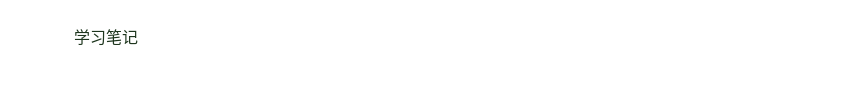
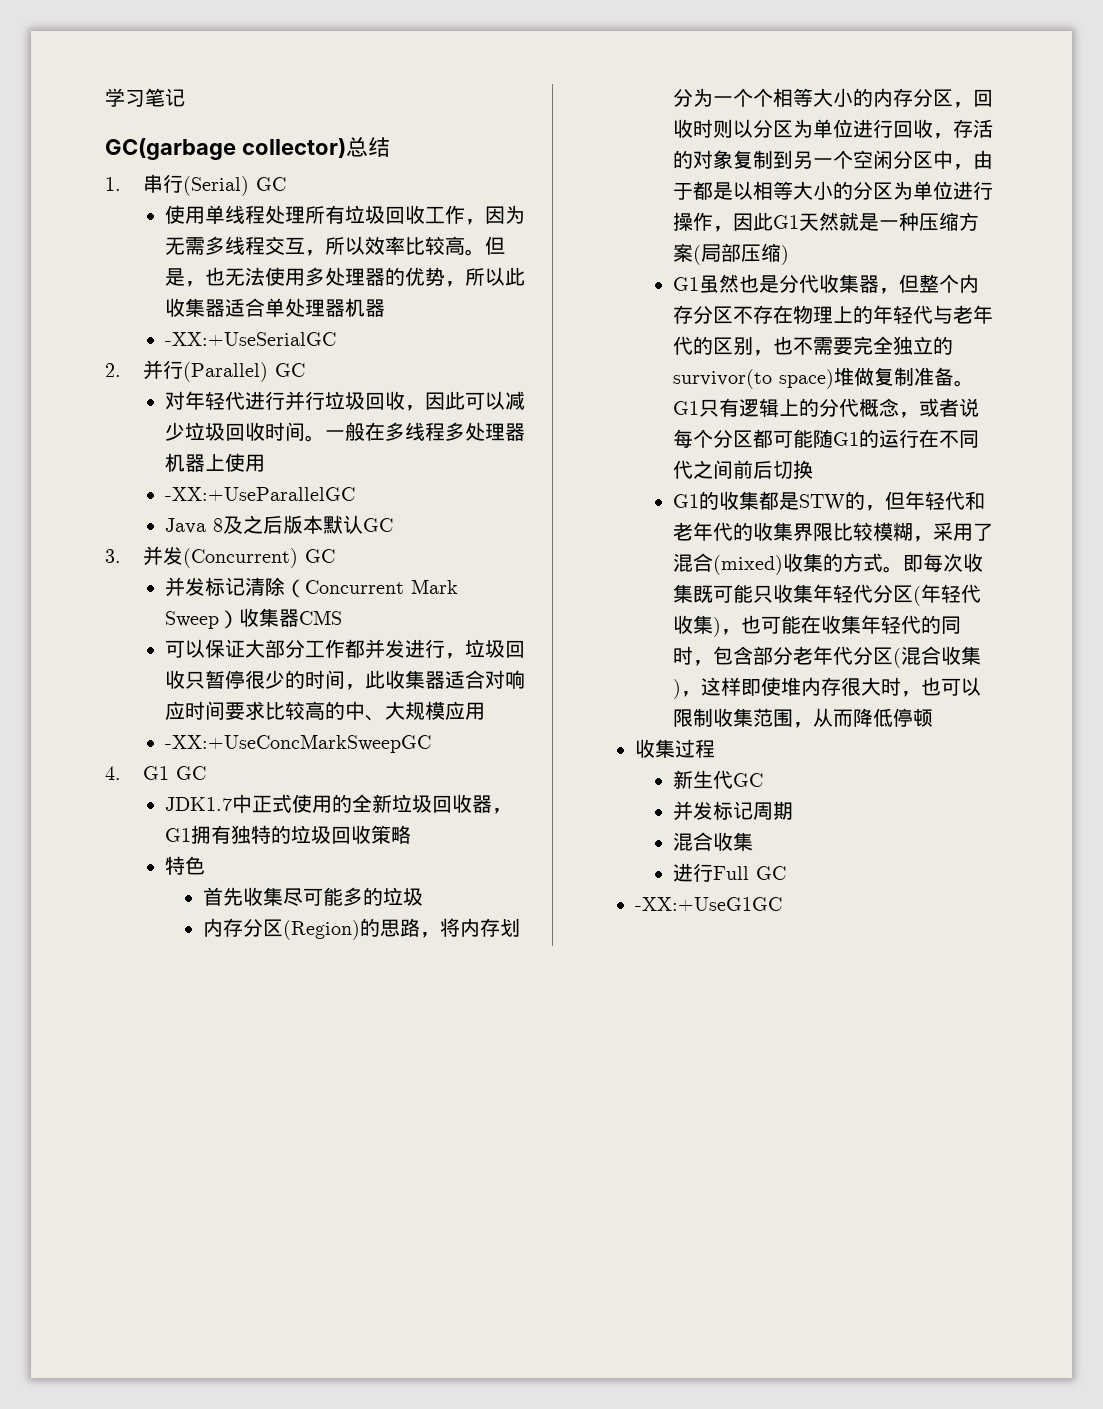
+ GC(garbage collector)总结
+ 1.串行(Serial) GC
+ 使用单线程处理所有垃圾回收工作，因为无需多线程交互，所以效率比较高。但是，也无法使用多处理器的优势，所以此收集器适合单处理器机器
+ -XX:+UseSerialGC
+ 2.并行(Parallel) GC
+ 对年轻代进行并行垃圾回收，因此可以减少垃圾回收时间。一般在多线程多处理器机器上使用
+ -XX:+UseParallelGC
+ Java 8及之后版本默认GC
+ 3.并发(Concurrent) GC
+ 并发标记清除（Concurrent Mark Sweep）收集器CMS
+ 可以保证大部分工作都并发进行，垃圾回收只暂停很少的时间，此收集器适合对响应时间要求比较高的中、大规模应用
+ -XX:+UseConcMarkSweepGC
+ 4. G1 GC
+ JDK1.7中正式使用的全新垃圾回收器，G1拥有独特的垃圾回收策略
+ 特色
+ 首先收集尽可能多的垃圾
+ 内存分区(Region)的思路，将内存划分为一个个相等大小的内存分区，回收时则以分区为单位进行回收，存活的对象复制到另一个空闲分区中，由于都是以相等大小的分区为单位进行操作，因此G1天然就是一种压缩方案(局部压缩)
+ G1虽然也是分代收集器，但整个内存分区不存在物理上的年轻代与老年代的区别，也不需要完全独立的survivor(to space)堆做复制准备。G1只有逻辑上的分代概念，或者说每个分区都可能随G1的运行在不同代之间前后切换
+ G1的收集都是STW的，但年轻代和老年代的收集界限比较模糊，采用了混合(mixed)收集的方式。即每次收集既可能只收集年轻代分区(年轻代收集)，也可能在收集年轻代的同时，包含部分老年代分区(混合收集)，这样即使堆内存很大时，也可以限制收集范围，从而降低停顿
+ 收集过程
+ 新生代GC
+ 并发标记周期
+ 混合收集
+ 进行Full GC
+ -XX:+UseG1GC

